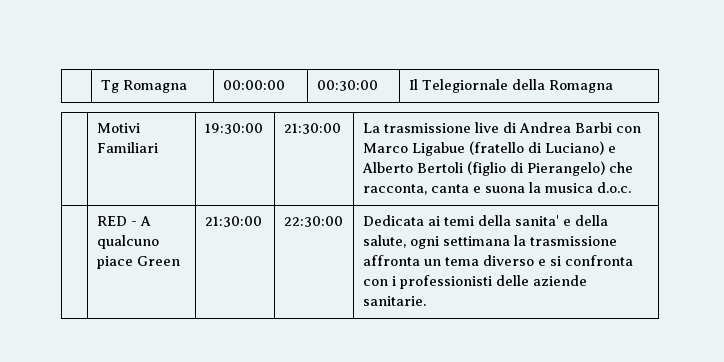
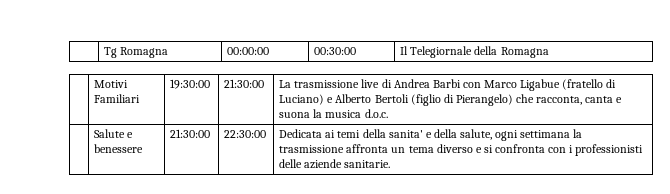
- | RED - A qualcuno piace Green | 21:30:00 | 22:30:00 | Dedicata ai temi della sanita' e della salute, ogni settimana la trasmissione affronta un tema diverso e si confronta con i professionisti delle aziende sanitarie.
+ | Salute e benessere | 21:30:00 | 22:30:00 | Dedicata ai temi della sanita' e della salute, ogni settimana la trasmissione affronta un tema diverso e si confronta con i professionisti delle aziende sanitarie.

